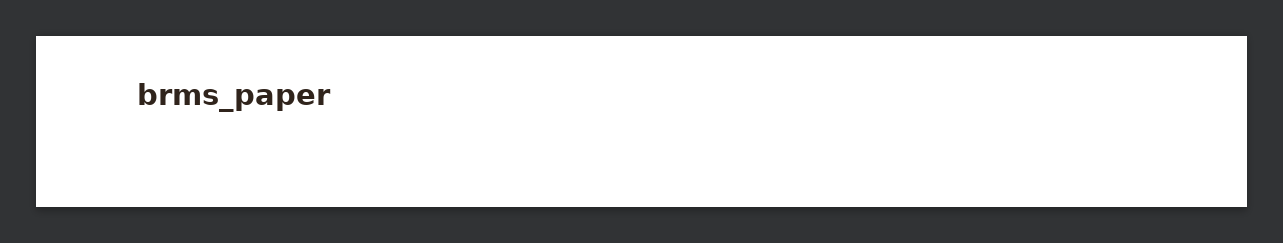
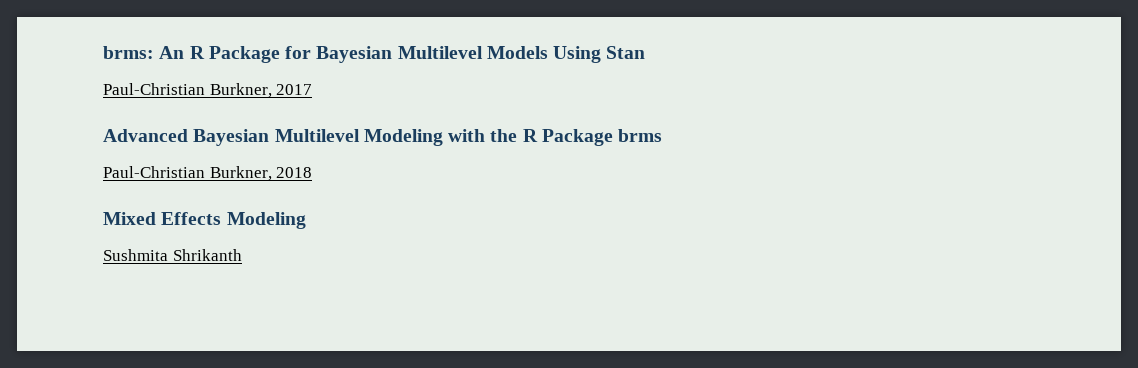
- brms_paper
+ brms: An R Package for Bayesian Multilevel Models Using Stan
+ Paul-Christian Burkner, 2017
+ Advanced Bayesian Multilevel Modeling with the R Package brms
+ Paul-Christian Burkner, 2018
+ Mixed Effects Modeling
+ Sushmita Shrikanth

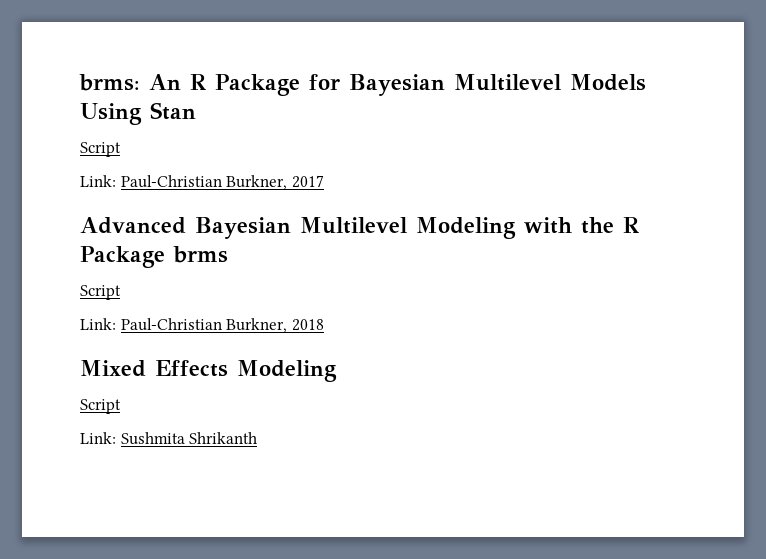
  brms: An R Package for Bayesian Multilevel Models Using Stan
- Paul-Christian Burkner, 2017
+ Script
+ Link: Paul-Christian Burkner, 2017
  Advanced Bayesian Multilevel Modeling with the R Package brms
- Paul-Christian Burkner, 2018
+ Script
+ Link: Paul-Christian Burkner, 2018
  Mixed Effects Modeling
- Sushmita Shrikanth
+ Script
+ Link: Sushmita Shrikanth

